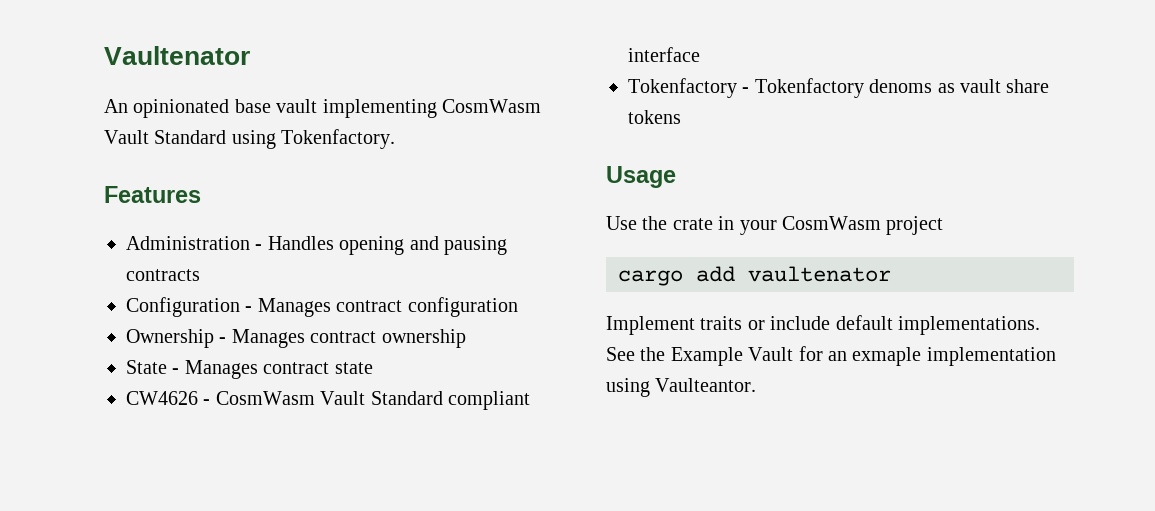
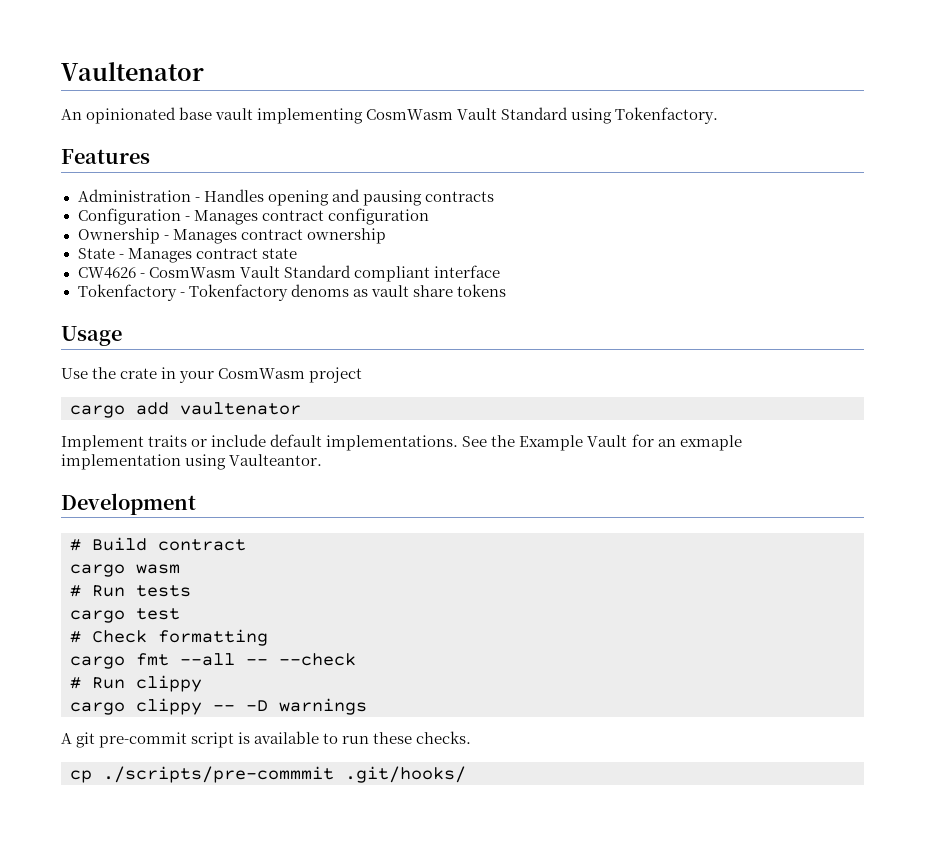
+ Development
+ # Build contract
+ cargo wasm
+ # Run tests
+ cargo test
+ # Check formatting
+ cargo fmt --all -- --check
+ # Run clippy
+ cargo clippy -- -D warnings
+ A git pre-commit script is available to run these checks.
+ cp ./scripts/pre-commmit .git/hooks/

